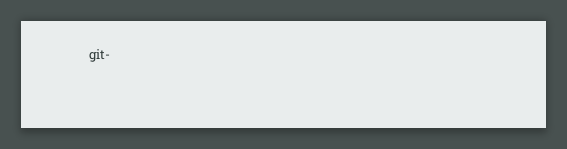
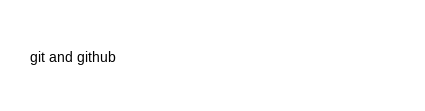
- git-
+ git and github

